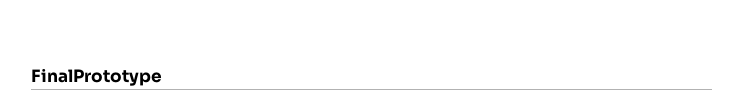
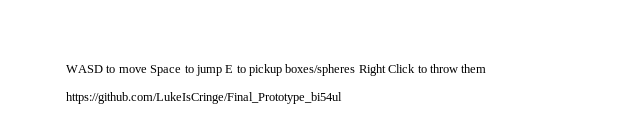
- FinalPrototype
+ WASD to move Space to jump E to pickup boxes/spheres Right Click to throw them
+ https://github.com/LukeIsCringe/Final_Prototype_bi54ul

